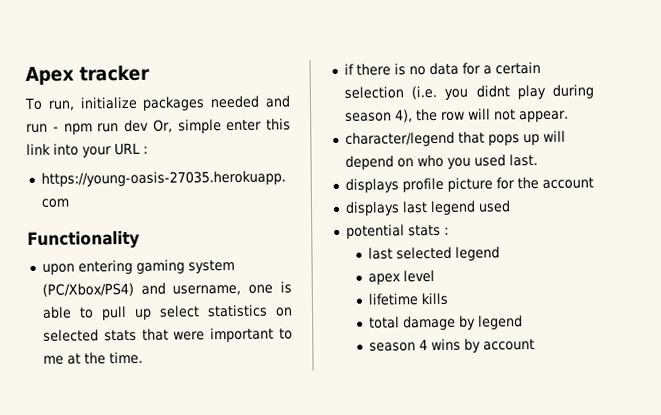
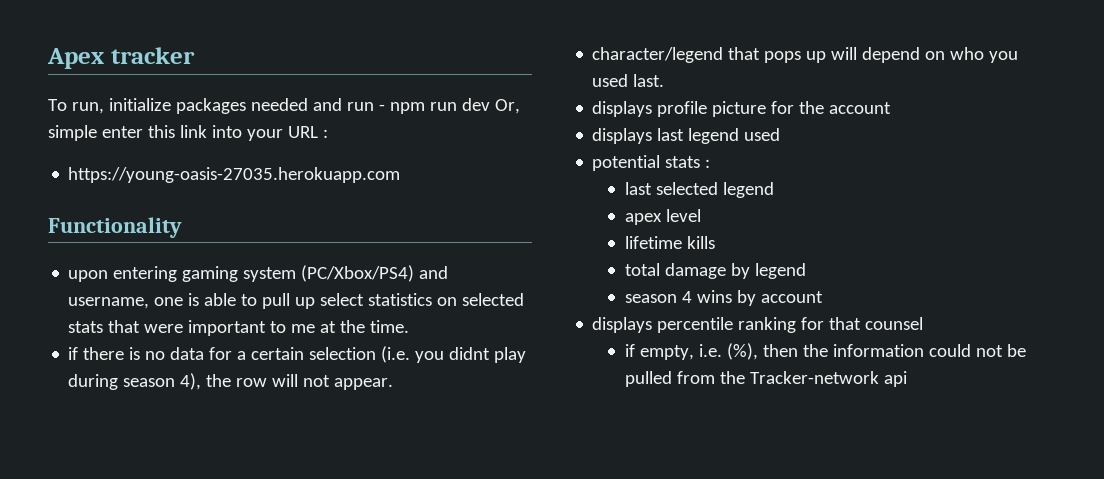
+ displays percentile ranking for that counsel
+ if empty, i.e. (%), then the information could not be pulled from the Tracker-network api

